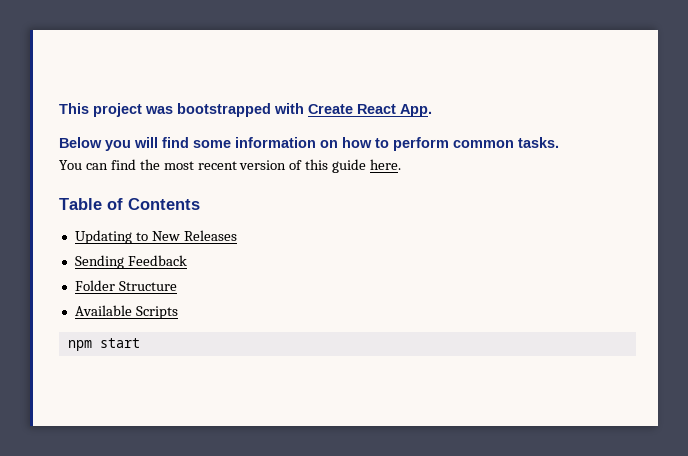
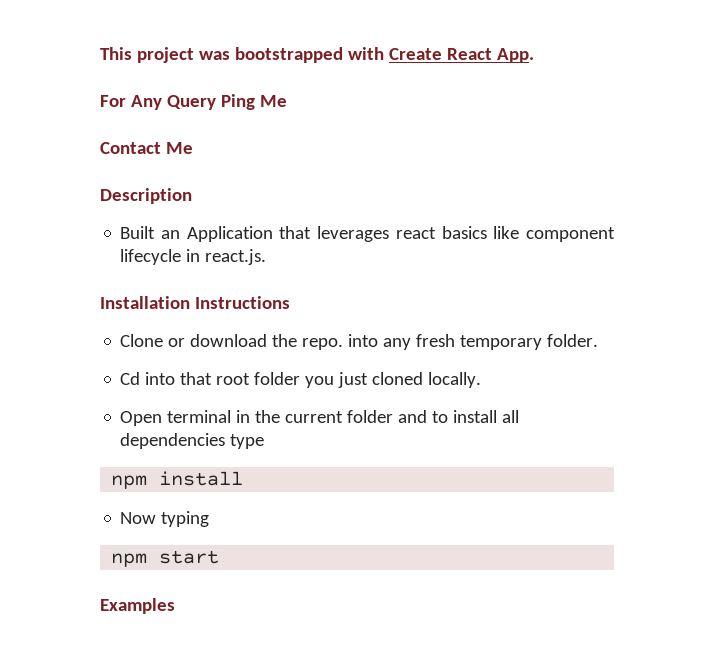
- Below you will find some information on how to perform common tasks.
- You can find the most recent version of this guide here.
- Table of Contents
- Updating to New Releases
- Sending Feedback
- Folder Structure
- Available Scripts
+ For Any Query Ping Me
+ Contact Me
+ Description
+ Built an Application that leverages react basics like component lifecycle in react.js.
+ Installation Instructions
+ Clone or download the repo. into any fresh temporary folder.
+ Cd into that root folder you just cloned locally.
+ Open terminal in the current folder and to install all dependencies type
+ npm install
+ Now typing
+ Examples

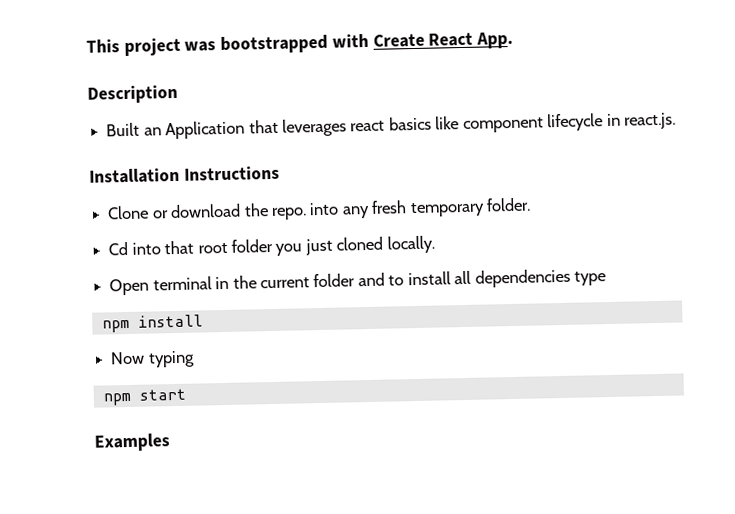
- For Any Query Ping Me
- Contact Me

